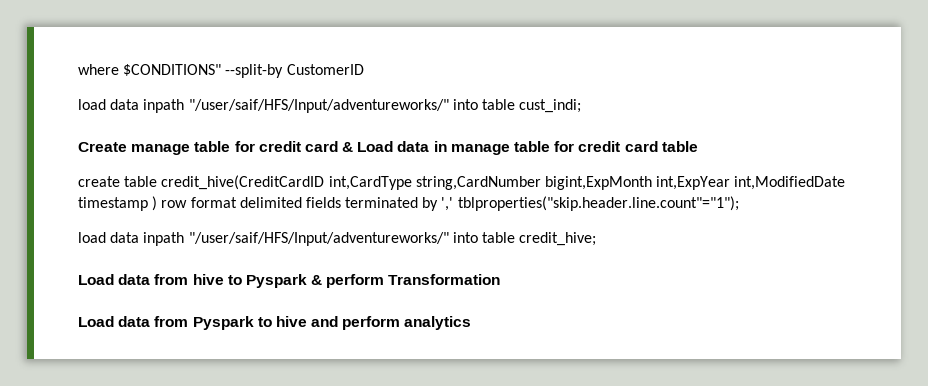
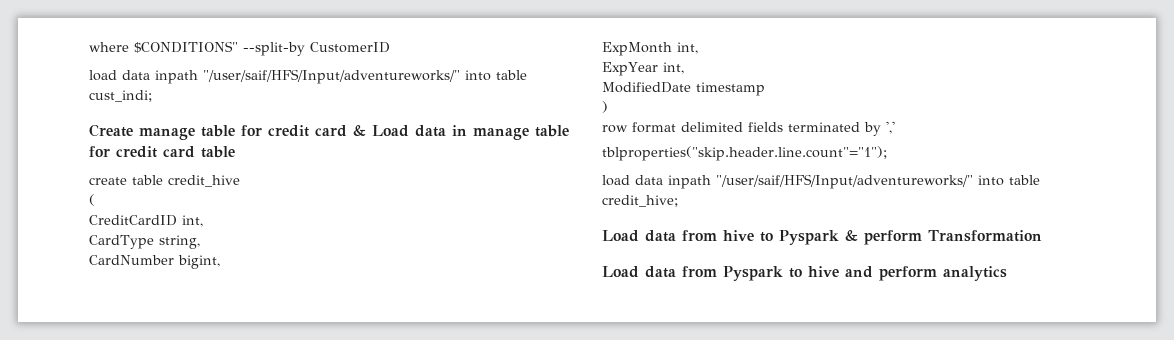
- create table credit_hive(CreditCardID int,CardType string,CardNumber bigint,ExpMonth int,ExpYear int,ModifiedDate timestamp ) row format delimited fields terminated by ',' tblproperties("skip.header.line.count"="1");
+ create table credit_hive
+ (
+ CreditCardID int,
+ CardType string,
+ CardNumber bigint,
+ ExpMonth int,
+ ExpYear int,
+ ModifiedDate timestamp
+ )
+ row format delimited fields terminated by ','
+ tblproperties("skip.header.line.count"="1");

